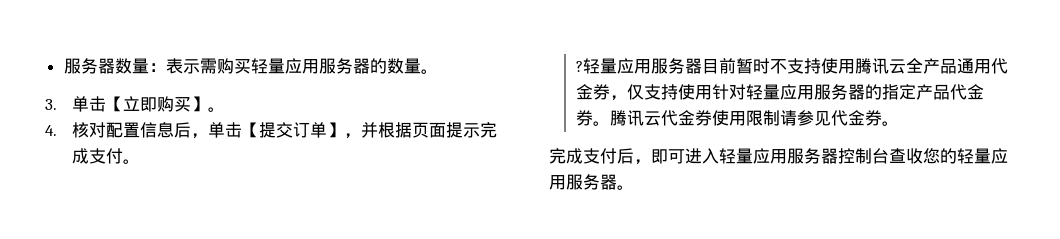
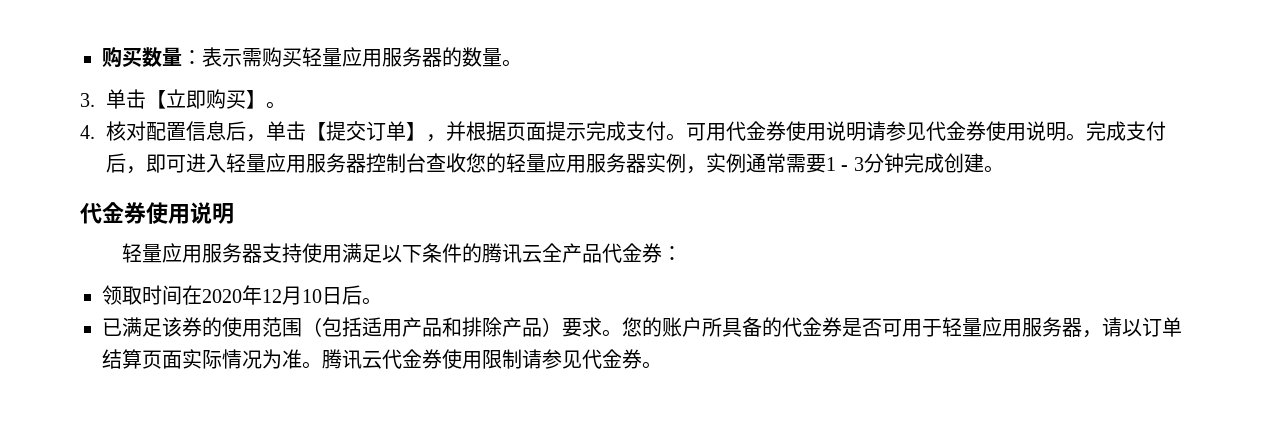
- 服务器数量：表示需购买轻量应用服务器的数量。
+ 购买数量：表示需购买轻量应用服务器的数量。
- 4.核对配置信息后，单击【提交订单】，并根据页面提示完成支付。
- ?轻量应用服务器目前暂时不支持使用腾讯云全产品通用代金券，仅支持使用针对轻量应用服务器的指定产品代金券。腾讯云代金券使用限制请参见代金券。
- 完成支付后，即可进入轻量应用服务器控制台查收您的轻量应用服务器。
+ 4.核对配置信息后，单击【提交订单】，并根据页面提示完成支付。可用代金券使用说明请参见代金券使用说明。完成支付后，即可进入轻量应用服务器控制台查收您的轻量应用服务器实例，实例通常需要1 - 3分钟完成创建。
+ 代金券使用说明
+ 轻量应用服务器支持使用满足以下条件的腾讯云全产品代金券：
+ 领取时间在2020年12月10日后。
+ 已满足该券的使用范围（包括适用产品和排除产品）要求。您的账户所具备的代金券是否可用于轻量应用服务器，请以订单结算页面实际情况为准。腾讯云代金券使用限制请参见代金券。

